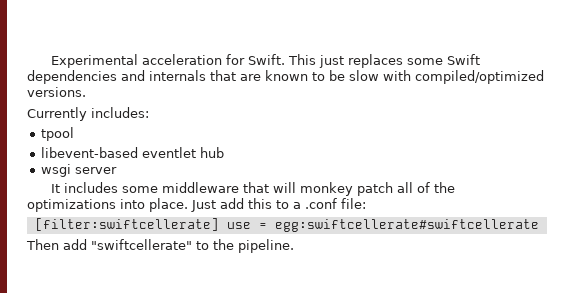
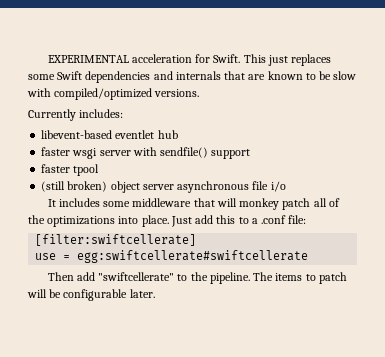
- Experimental acceleration for Swift.
+ EXPERIMENTAL acceleration for Swift.
- tpool
- wsgi server
+ faster wsgi server with sendfile() support
+ faster tpool
+ (still broken) object server asynchronous file i/o
- [filter:swiftcellerate] use = egg:swiftcellerate#swiftcellerate
+ [filter:swiftcellerate]
+ use = egg:swiftcellerate#swiftcellerate
+ The items to patch will be configurable later.

